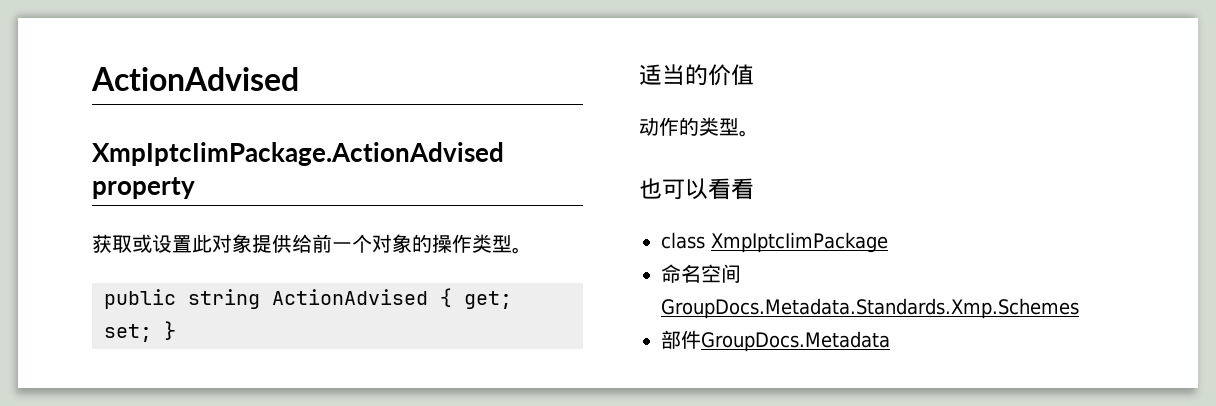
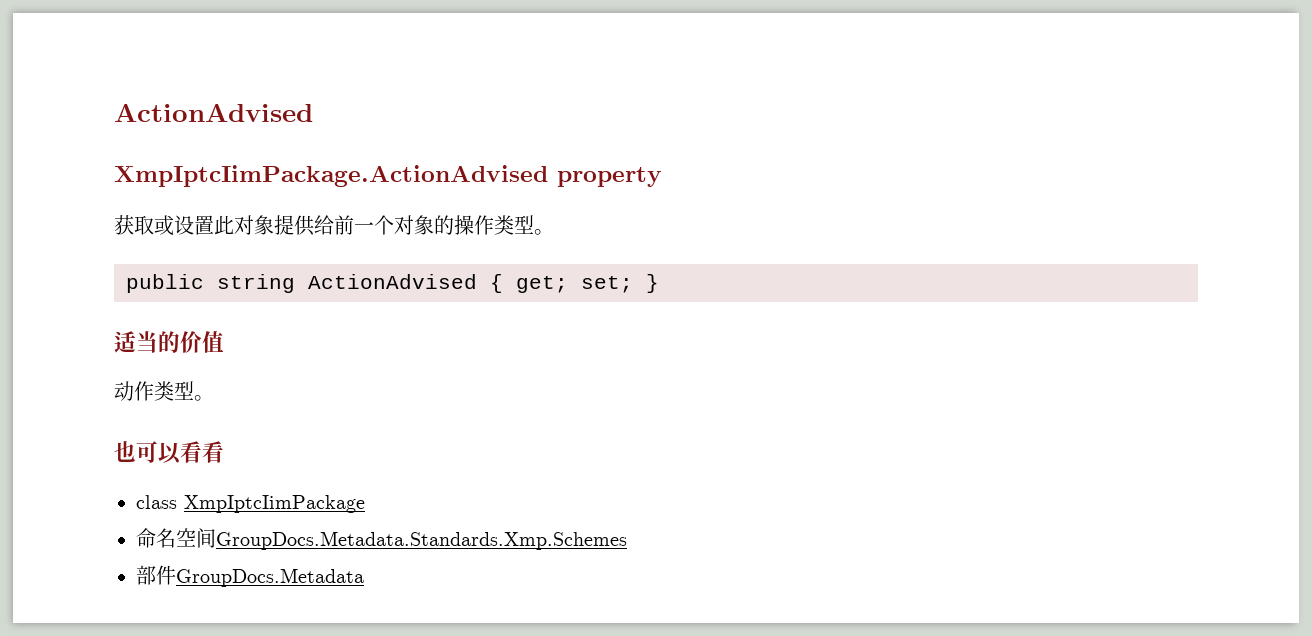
- 动作的类型。
+ 动作类型。

